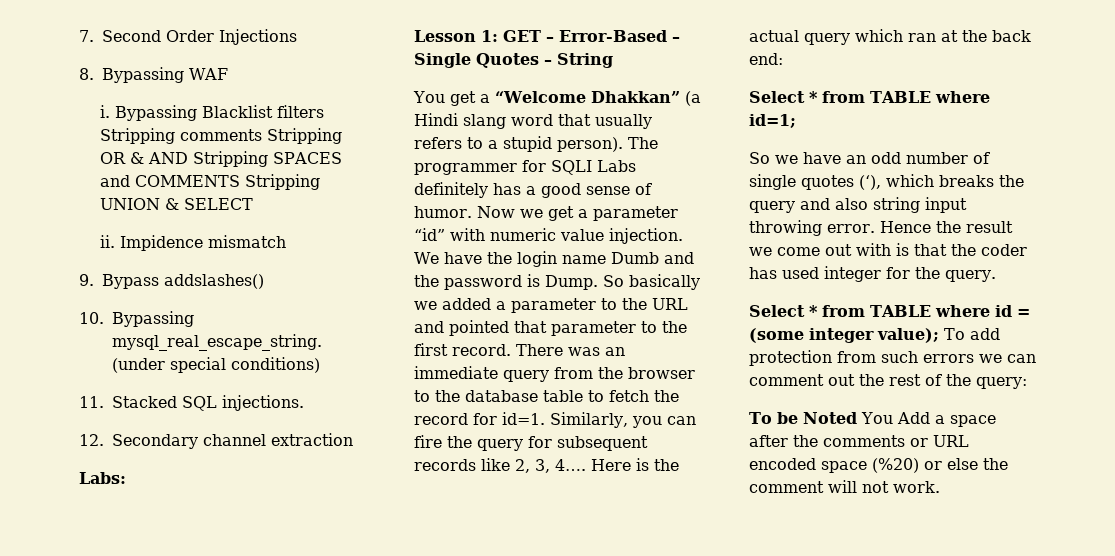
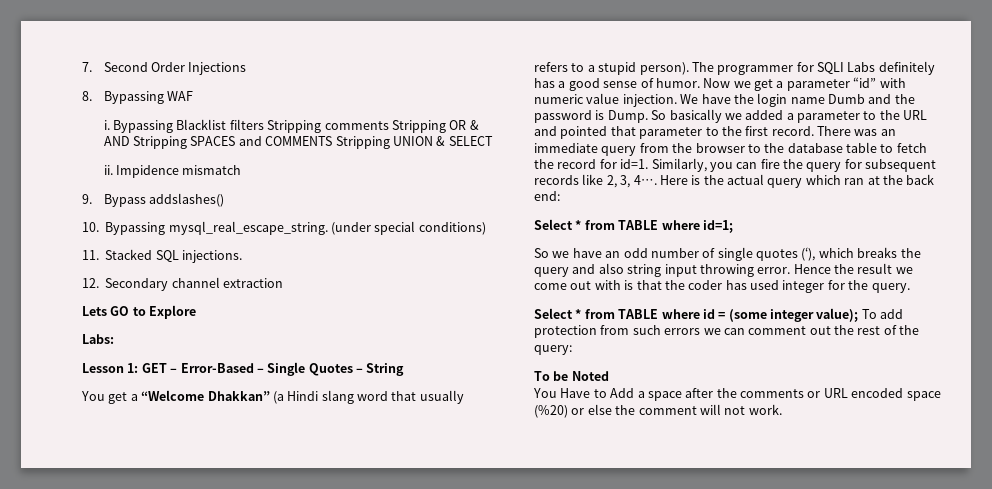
+ Lets GO to Explore
- To be Noted You Add a space after the comments or URL encoded space (%20) or else the comment will not work.
+ To be Noted
+ You Have to Add a space after the comments or URL encoded space (%20) or else the comment will not work.

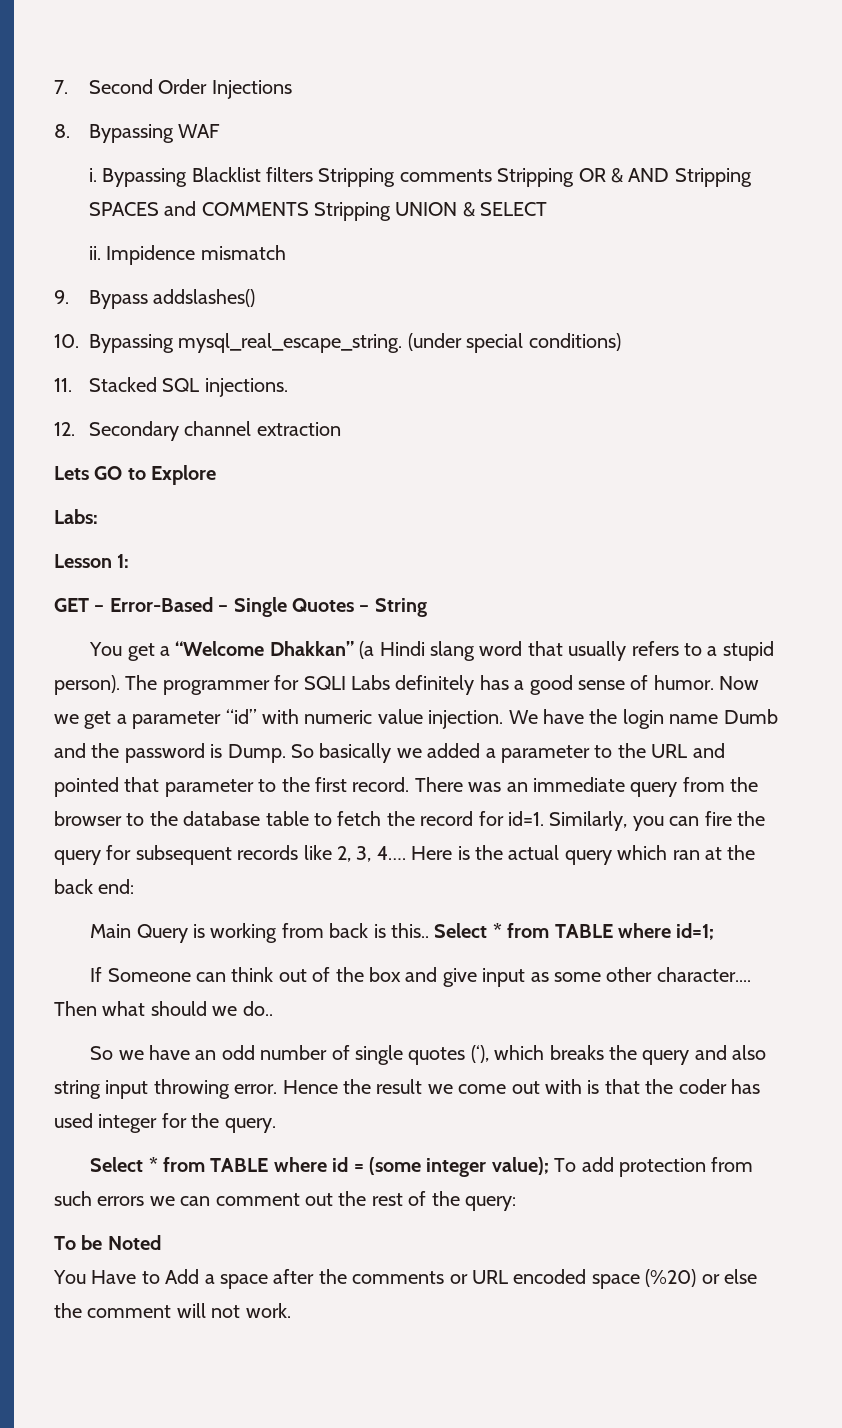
- Lesson 1: GET – Error-Based – Single Quotes – String
+ Lesson 1:
+ GET – Error-Based – Single Quotes – String
+ Main Query is working from back is this..
+ If Someone can think out of the box and give input as some other character.... Then what should we do..

